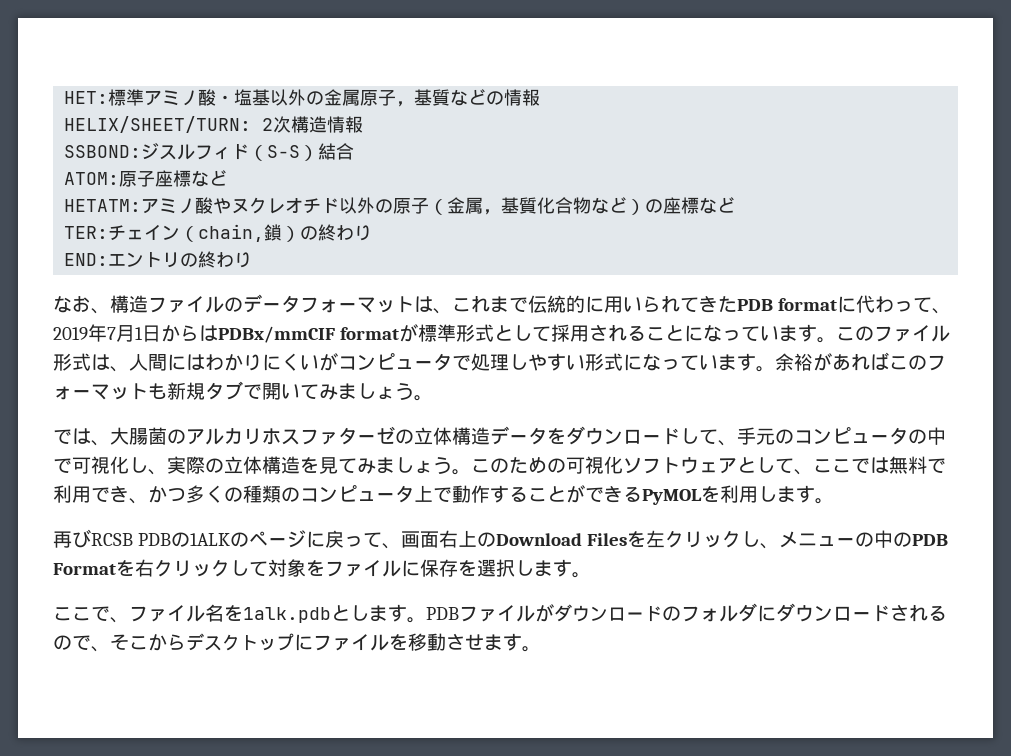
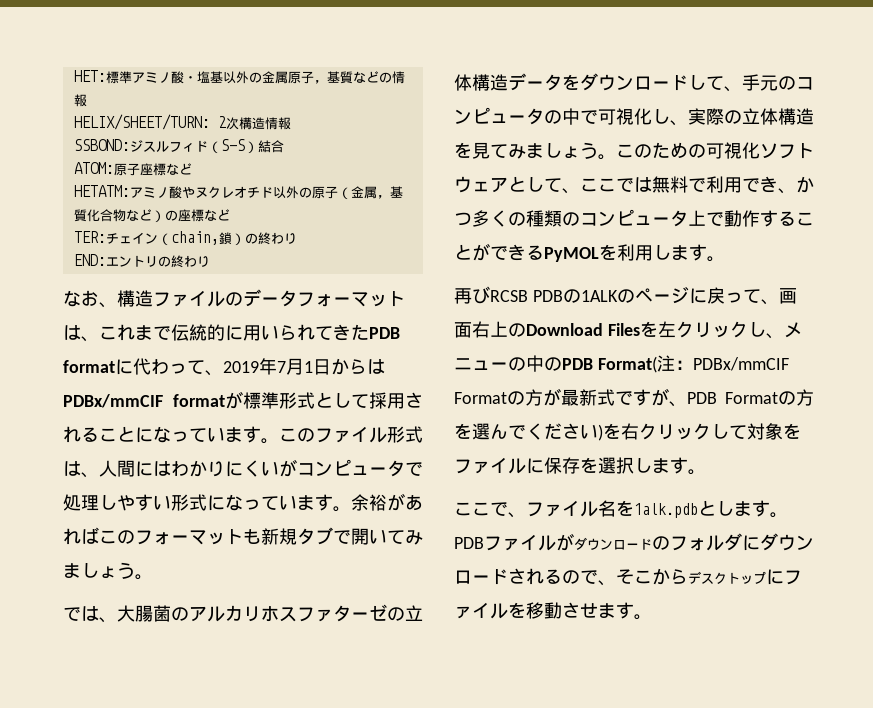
- 再びRCSB PDBの1ALKのページに戻って、画面右上のDownload Filesを左クリックし、メニューの中のPDB Formatを右クリックして対象をファイルに保存を選択します。
+ 再びRCSB PDBの1ALKのページに戻って、画面右上のDownload Filesを左クリックし、メニューの中のPDB Format(注：PDBx/mmCIF Formatの方が最新式ですが、PDB Formatの方を選んでください)を右クリックして対象をファイルに保存を選択します。

